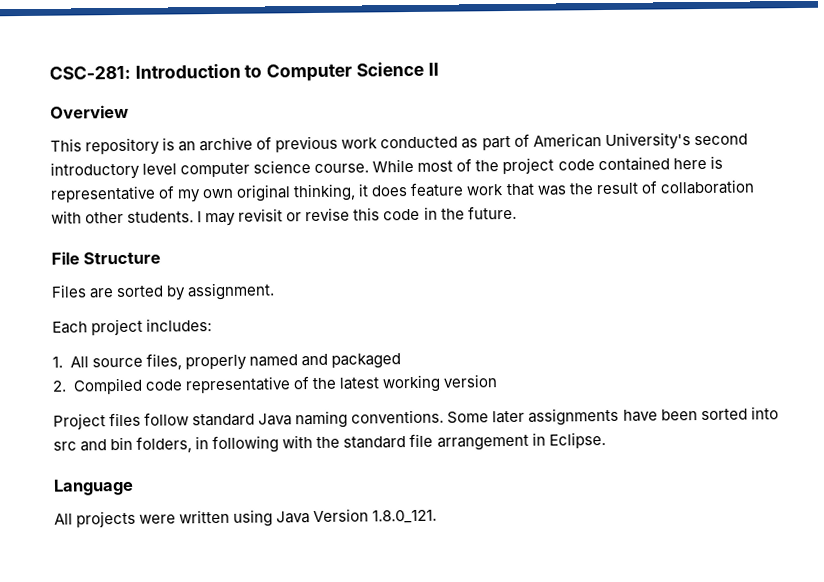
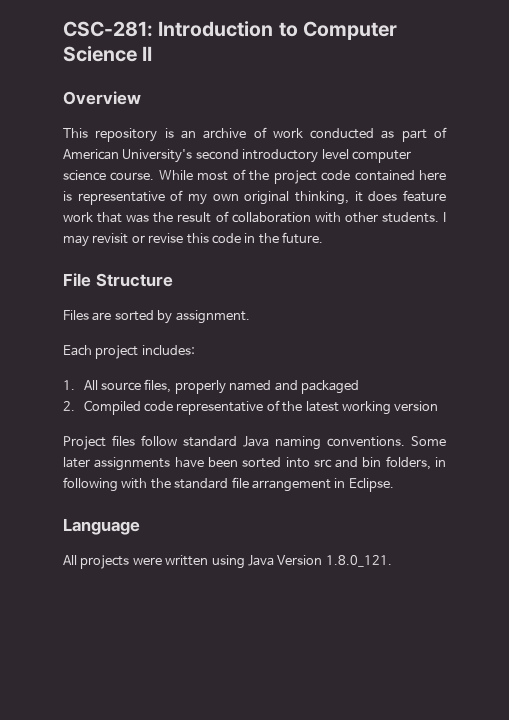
- This repository is an archive of previous work conducted as part of American University's second introductory level computer science course.
+ This repository is an archive of work conducted as part of American University's second introductory level computer science course.

